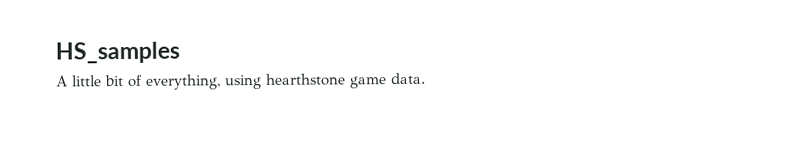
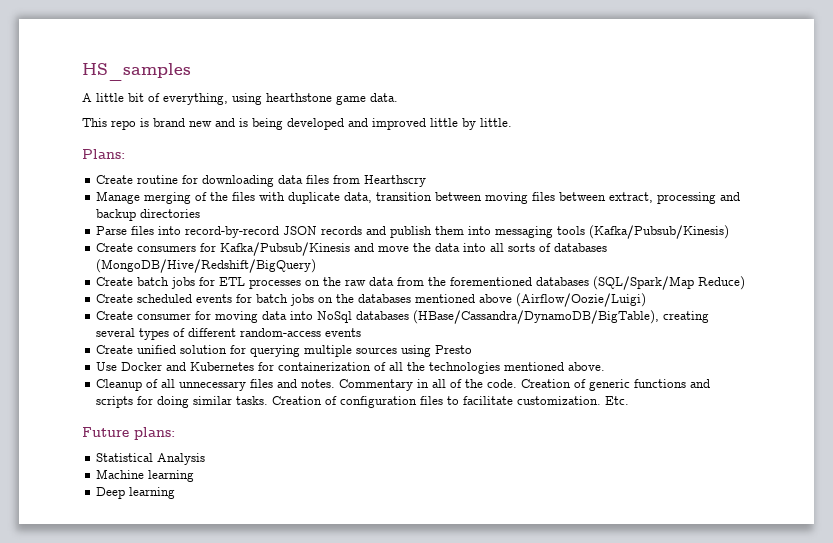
+ This repo is brand new and is being developed and improved little by little.
+ Plans:
+ Create routine for downloading data files from Hearthscry
+ Manage merging of the files with duplicate data, transition between moving files between extract, processing and backup directories
+ Parse files into record-by-record JSON records and publish them into messaging tools (Kafka/Pubsub/Kinesis)
+ Create consumers for Kafka/Pubsub/Kinesis and move the data into all sorts of databases (MongoDB/Hive/Redshift/BigQuery)
+ Create batch jobs for ETL processes on the raw data from the forementioned databases (SQL/Spark/Map Reduce)
+ Create scheduled events for batch jobs on the databases mentioned above (Airflow/Oozie/Luigi)
+ Create consumer for moving data into NoSql databases (HBase/Cassandra/DynamoDB/BigTable), creating several types of different random-access events
+ Create unified solution for querying multiple sources using Presto
+ Use Docker and Kubernetes for containerization of all the technologies mentioned above.
+ Cleanup of all unnecessary files and notes. Commentary in all of the code. Creation of generic functions and scripts for doing similar tasks. Creation of configuration files to facilitate customization. Etc.
+ Future plans:
+ Statistical Analysis
+ Machine learning
+ Deep learning

